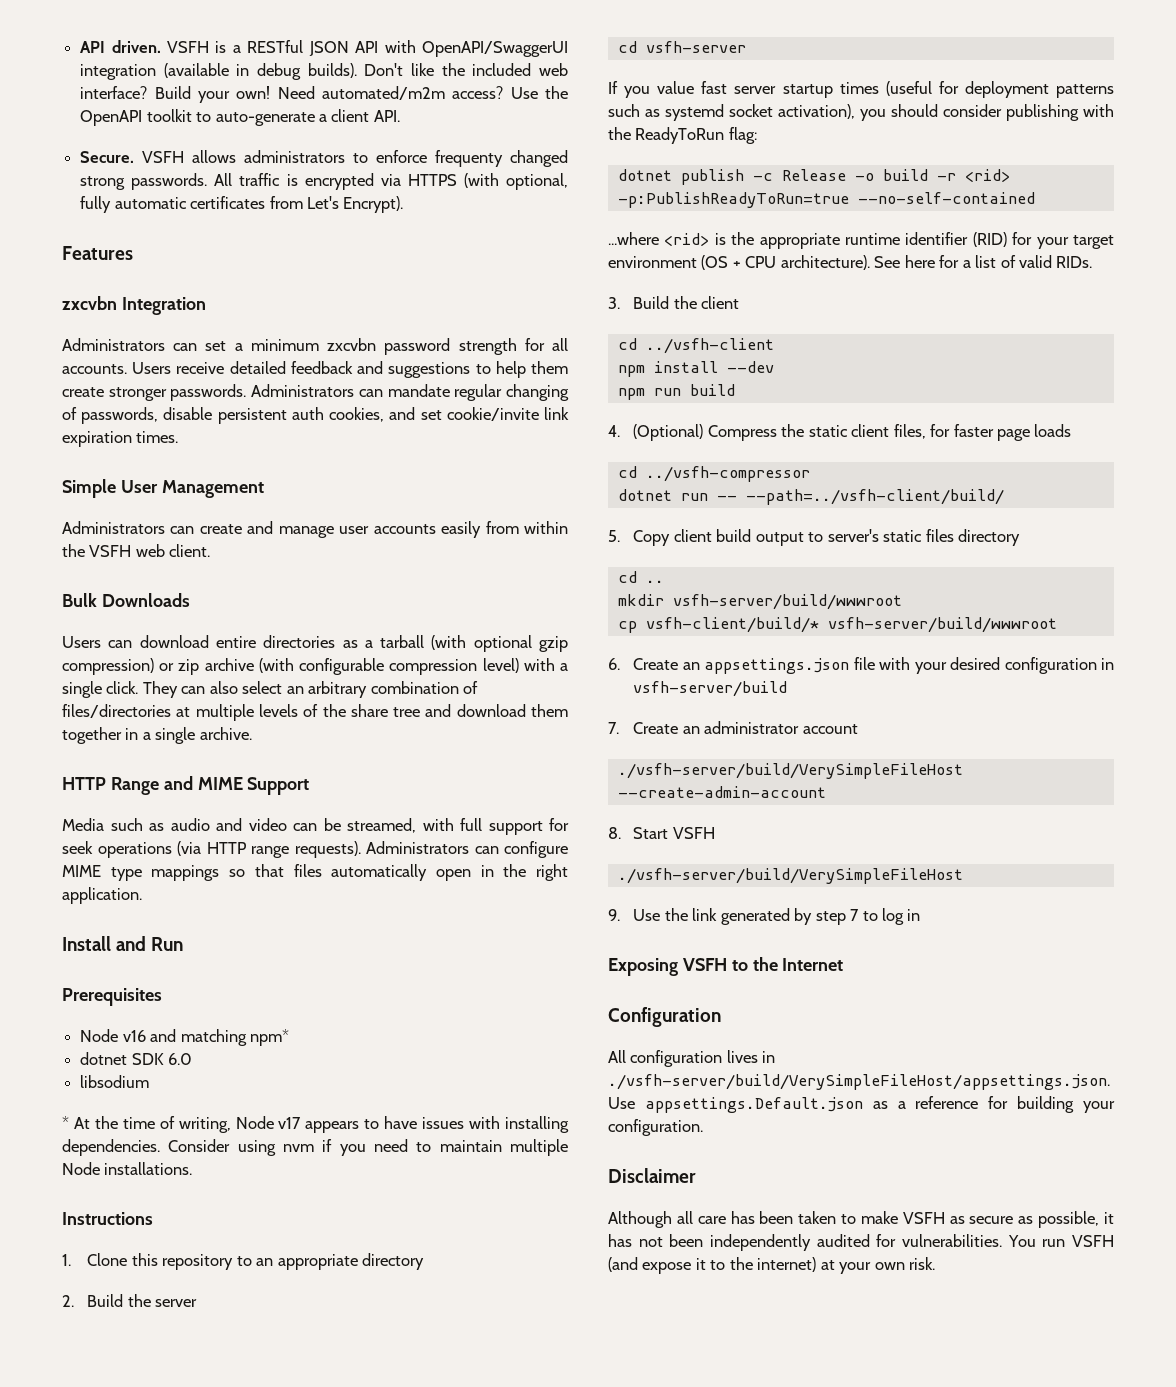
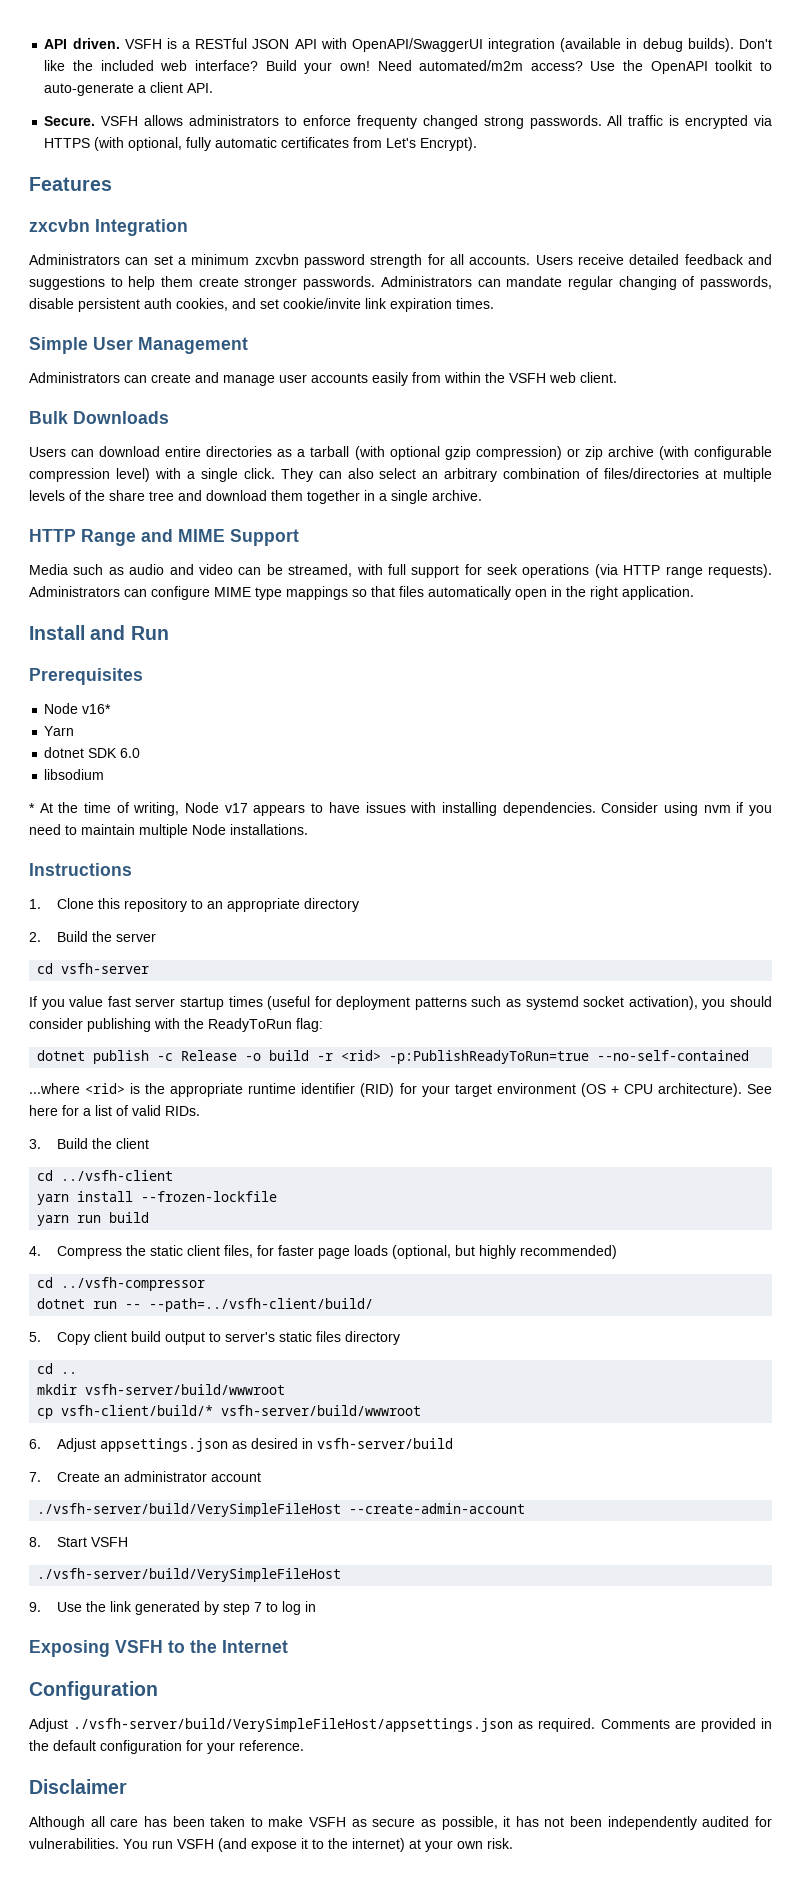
- Node v16 and matching npm*
+ Node v16*
+ Yarn
- npm install --dev
- npm run build
+ yarn install --frozen-lockfile
+ yarn run build
- 4. (Optional) Compress the static client files, for faster page loads
+ 4. Compress the static client files, for faster page loads (optional, but highly recommended)
- 6. Create an appsettings.json file with your desired configuration in vsfh-server/build
+ 6. Adjust appsettings.json as desired in vsfh-server/build
- All configuration lives in ./vsfh-server/build/VerySimpleFileHost/appsettings.json. Use appsettings.Default.json as a reference for building your configuration.
+ Adjust ./vsfh-server/build/VerySimpleFileHost/appsettings.json as required. Comments are provided in the default configuration for your reference.

